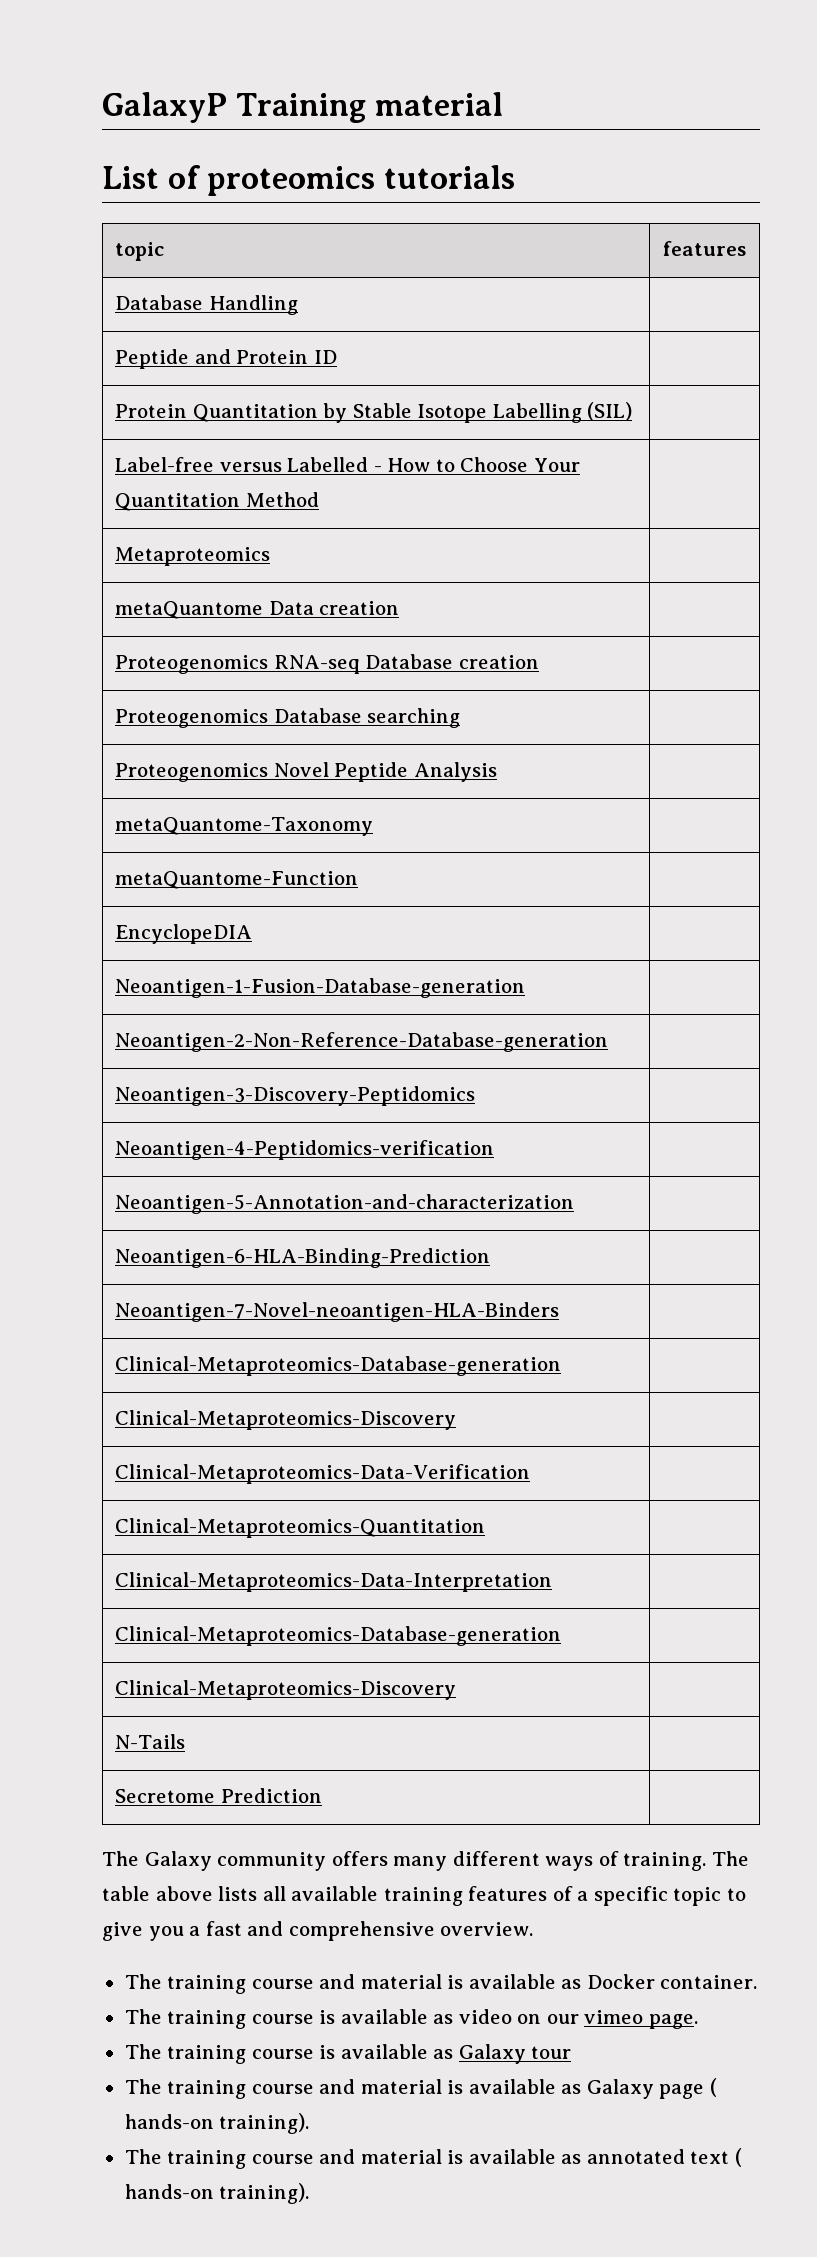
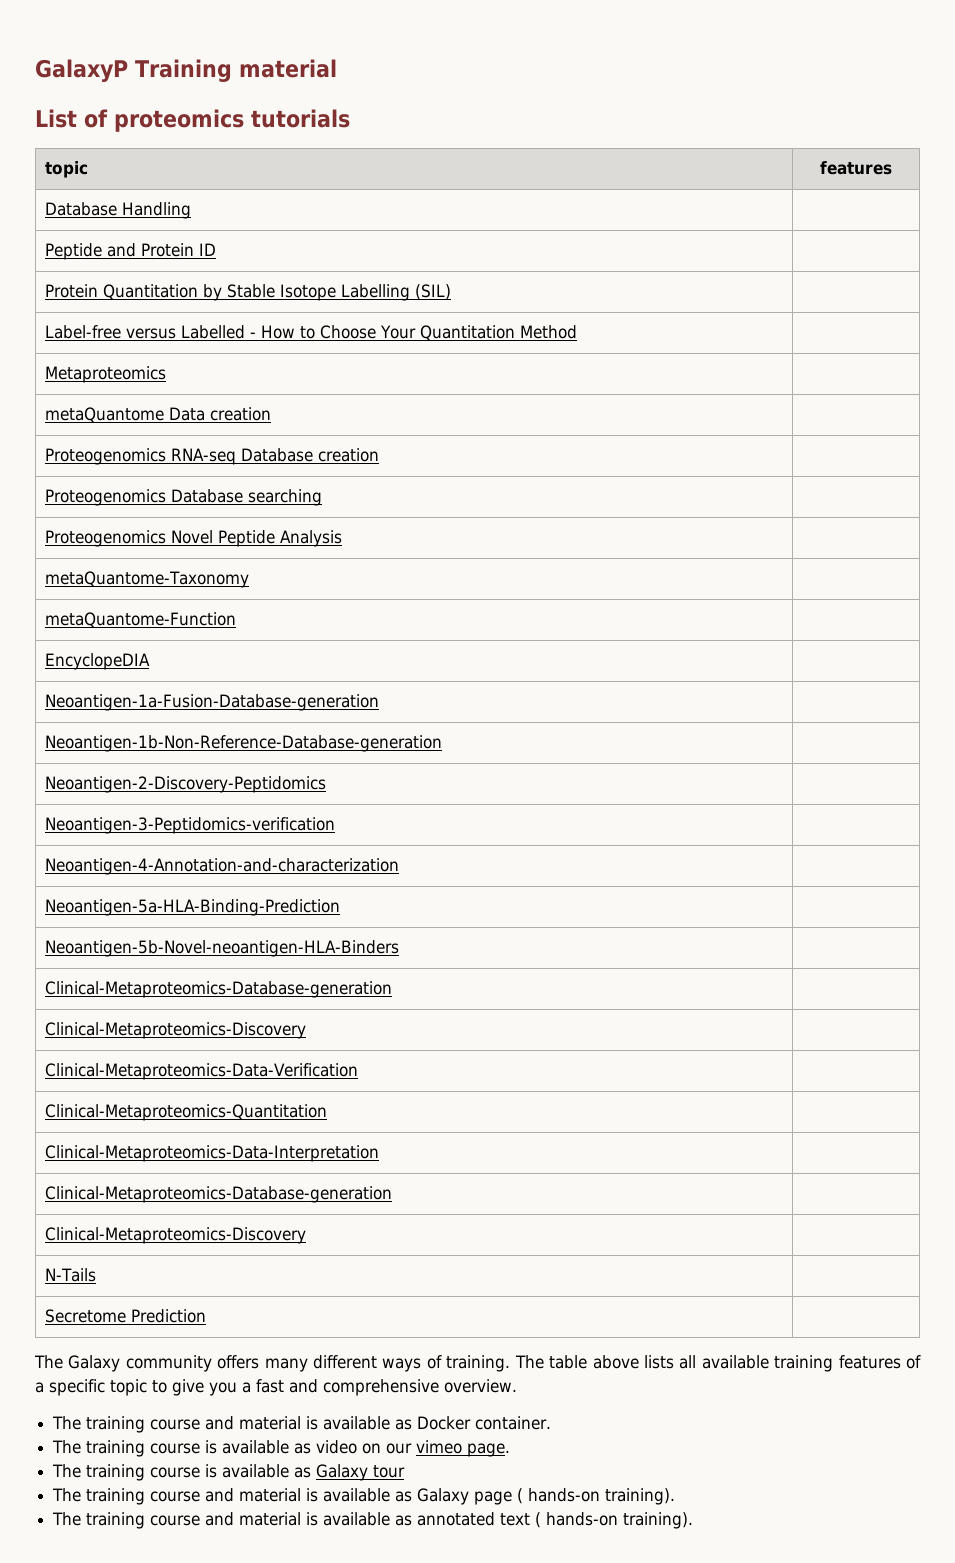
- Neoantigen-1-Fusion-Database-generation |
- Neoantigen-2-Non-Reference-Database-generation |
- Neoantigen-3-Discovery-Peptidomics |
- Neoantigen-4-Peptidomics-verification |
- Neoantigen-5-Annotation-and-characterization |
- Neoantigen-6-HLA-Binding-Prediction |
- Neoantigen-7-Novel-neoantigen-HLA-Binders |
+ Neoantigen-1a-Fusion-Database-generation |
+ Neoantigen-1b-Non-Reference-Database-generation |
+ Neoantigen-2-Discovery-Peptidomics |
+ Neoantigen-3-Peptidomics-verification |
+ Neoantigen-4-Annotation-and-characterization |
+ Neoantigen-5a-HLA-Binding-Prediction |
+ Neoantigen-5b-Novel-neoantigen-HLA-Binders |

